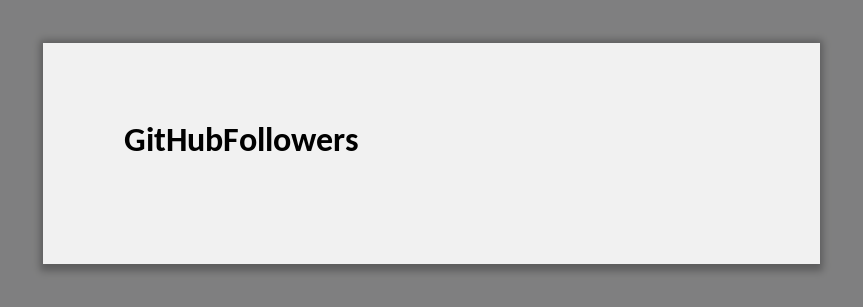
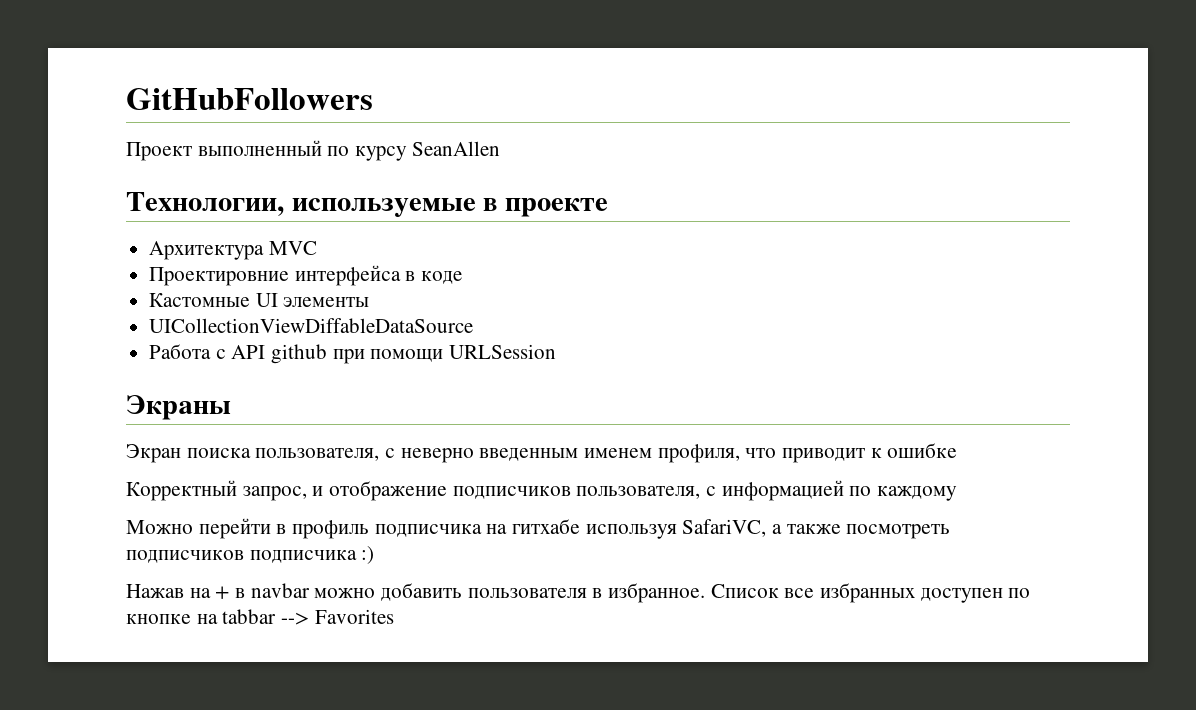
+ Проект выполненный по курсу SeanAllen
+ Технологии, используемые в проекте
+ Архитектура MVC
+ Проектировние интерфейса в кодe
+ Кастомные UI элементы
+ UICollectionViewDiffableDataSource
+ Работа с API github при помощи URLSession
+ Экраны
+ Экран поиска пользователя, с неверно введенным именем профиля, что приводит к ошибке
+ Корректный запрос, и отображение подписчиков пользователя, с информацией по каждому
+ Можно перейти в профиль подписчика на гитхабе используя SafariVC, а также посмотреть подписчиков подписчика :)
+ Нажав на + в navbar можно добавить пользователя в избранное. Список все избранных доступен по кнопке на tabbar --> Favorites

